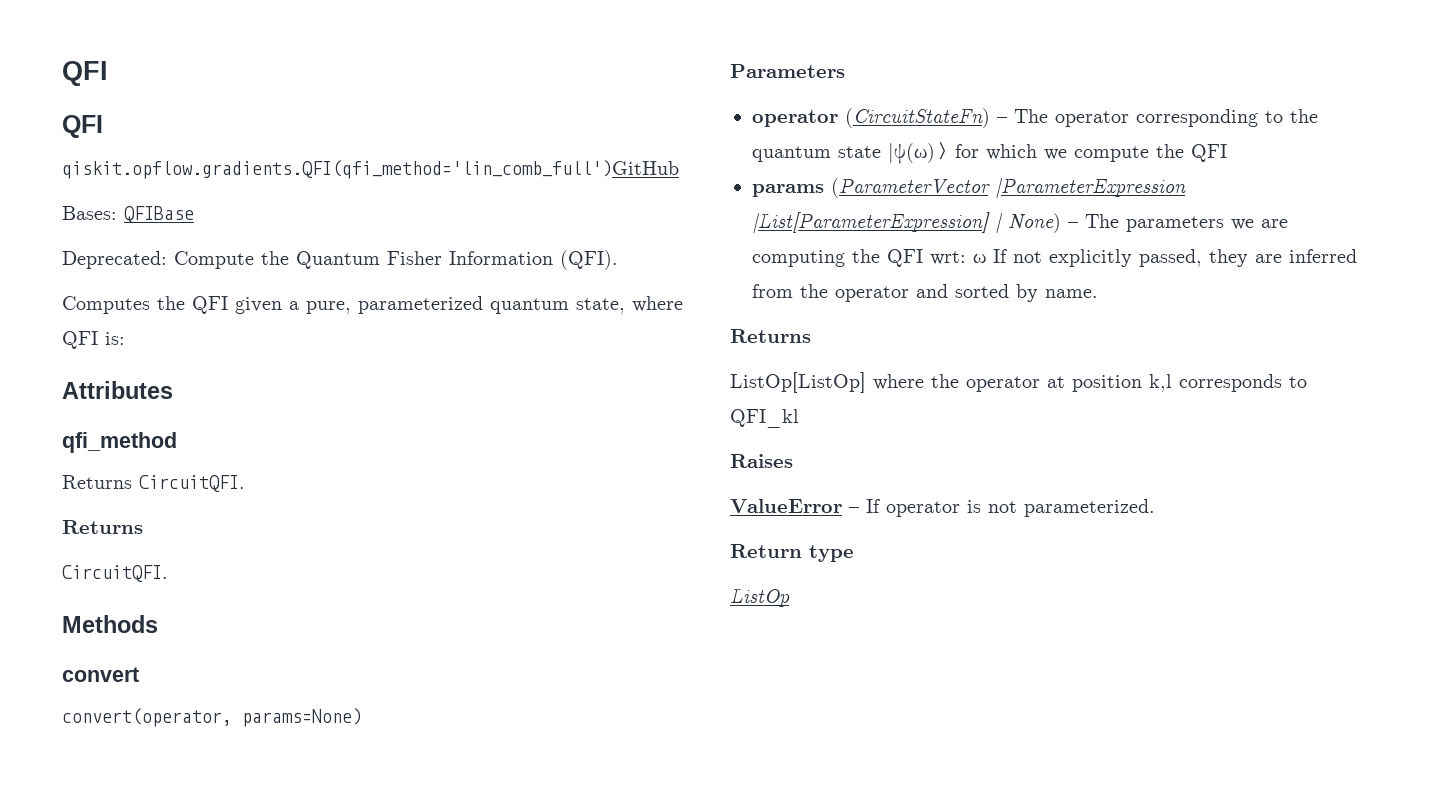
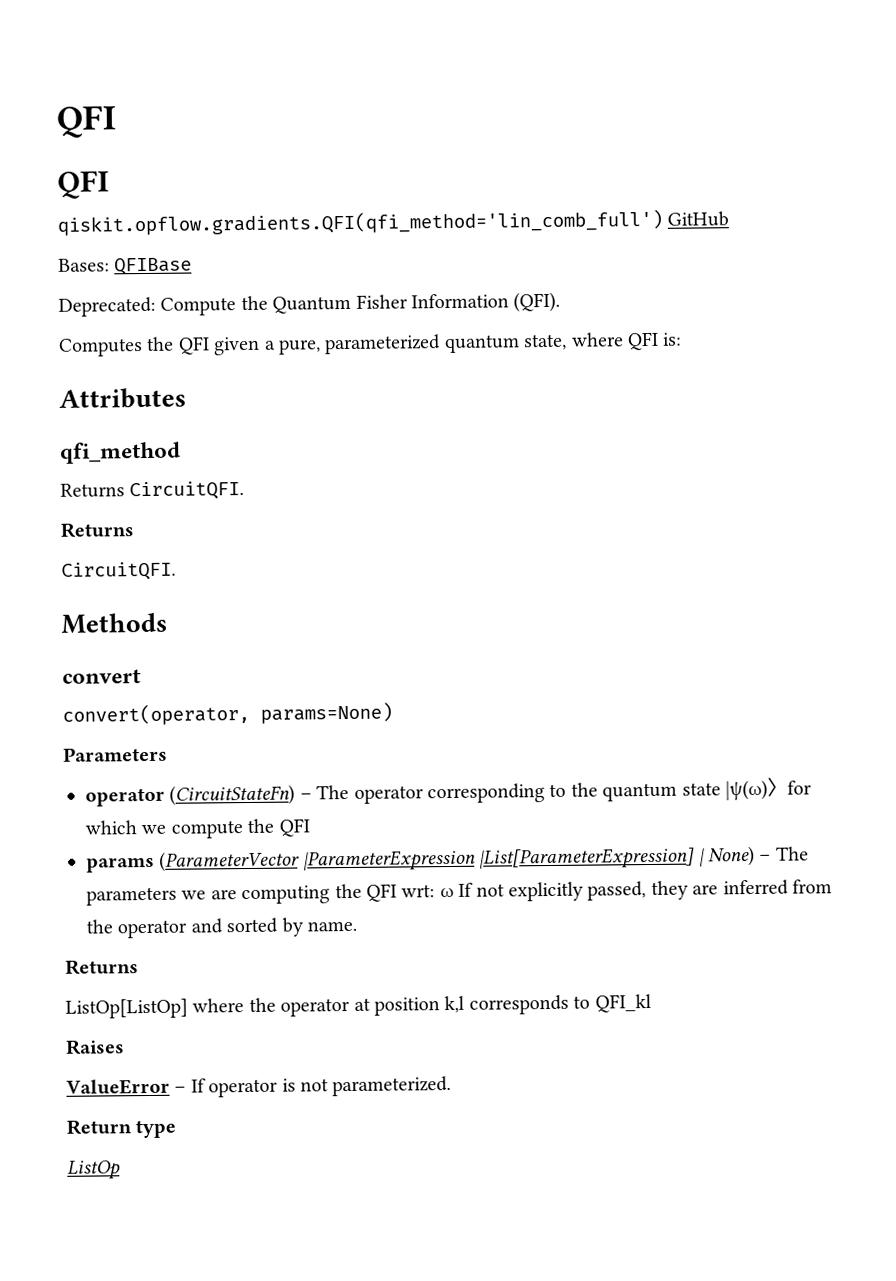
- qiskit.opflow.gradients.QFI(qfi_method='lin_comb_full')GitHub
+ qiskit.opflow.gradients.QFI(qfi_method='lin_comb_full') GitHub

